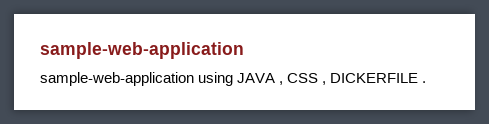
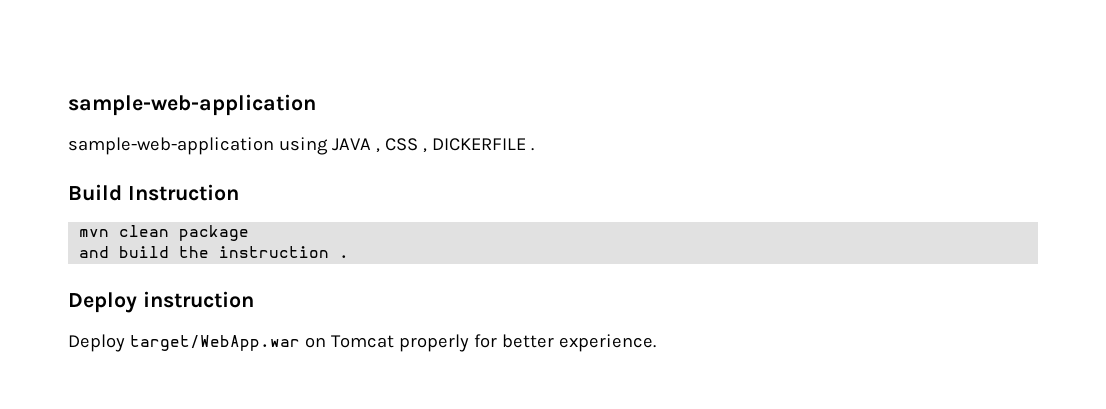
+ Build Instruction
+ mvn clean package
+ and build the instruction .
+ Deploy instruction
+ Deploy target/WebApp.war on Tomcat properly for better experience.

